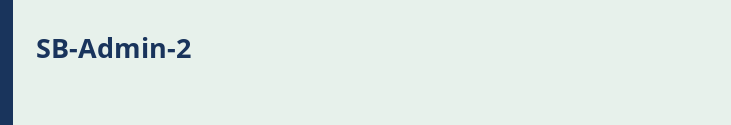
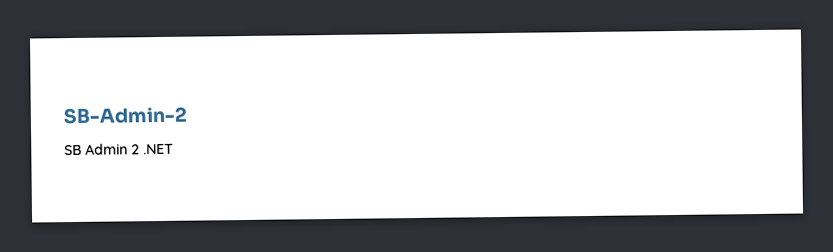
+ SB Admin 2 .NET

